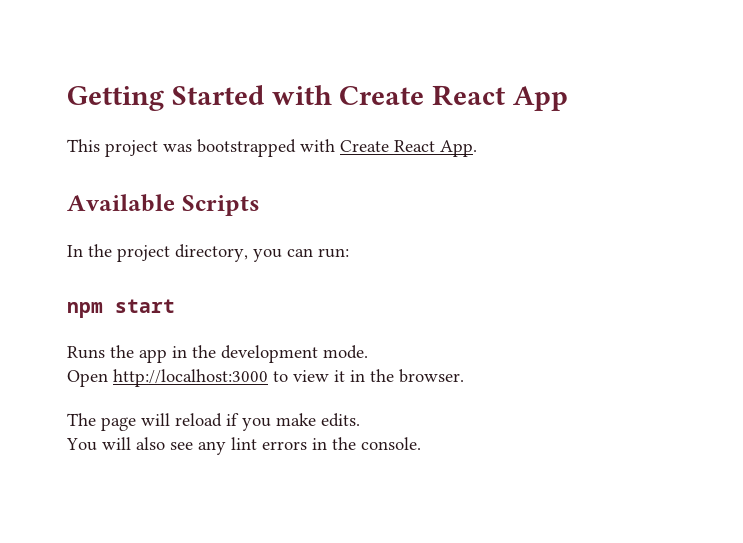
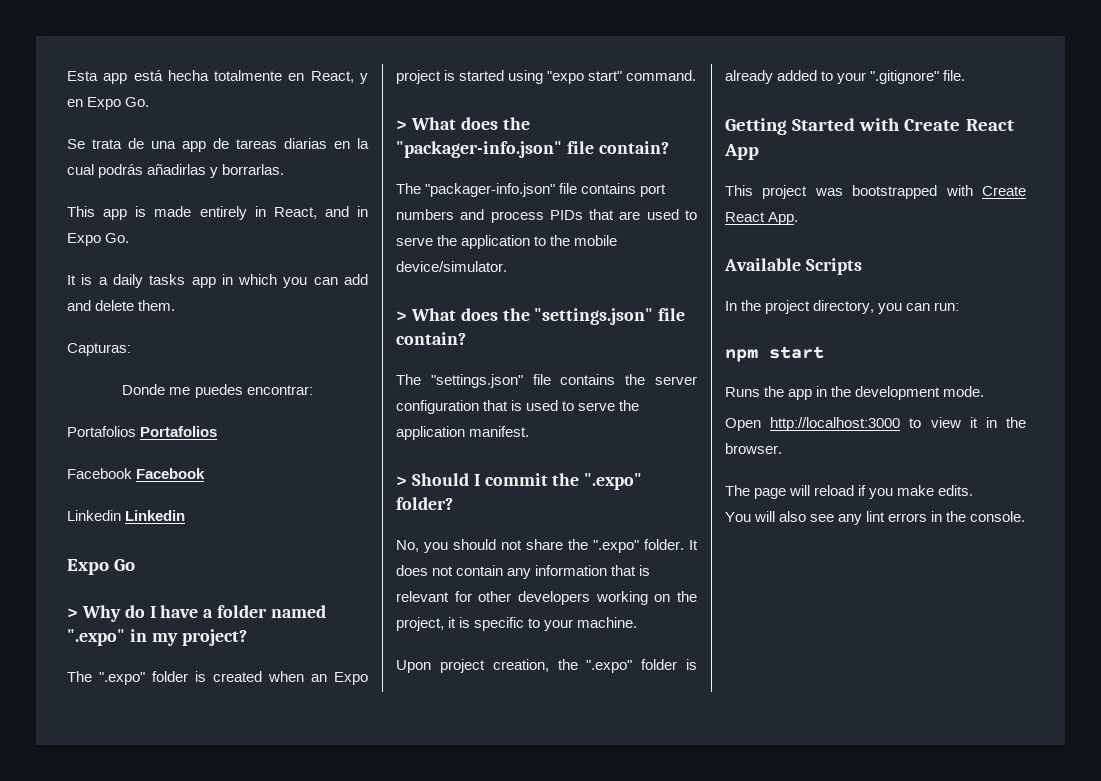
+ Esta app está hecha totalmente en React, y en Expo Go.
+ Se trata de una app de tareas diarias en la cual podrás añadirlas y borrarlas.
+ This app is made entirely in React, and in Expo Go.
+ It is a daily tasks app in which you can add and delete them.
+ Capturas:
+ Donde me puedes encontrar:
+ Portafolios Portafolios
+ Facebook Facebook
+ Linkedin Linkedin
+ Expo Go
+ > Why do I have a folder named ".expo" in my project?
+ The ".expo" folder is created when an Expo project is started using "expo start" command.
+ > What does the "packager-info.json" file contain?
+ The "packager-info.json" file contains port numbers and process PIDs that are used to serve the application to the mobile device/simulator.
+ > What does the "settings.json" file contain?
+ The "settings.json" file contains the server configuration that is used to serve the application manifest.
+ > Should I commit the ".expo" folder?
+ No, you should not share the ".expo" folder. It does not contain any information that is relevant for other developers working on the project, it is specific to your machine.
+ Upon project creation, the ".expo" folder is already added to your ".gitignore" file.

